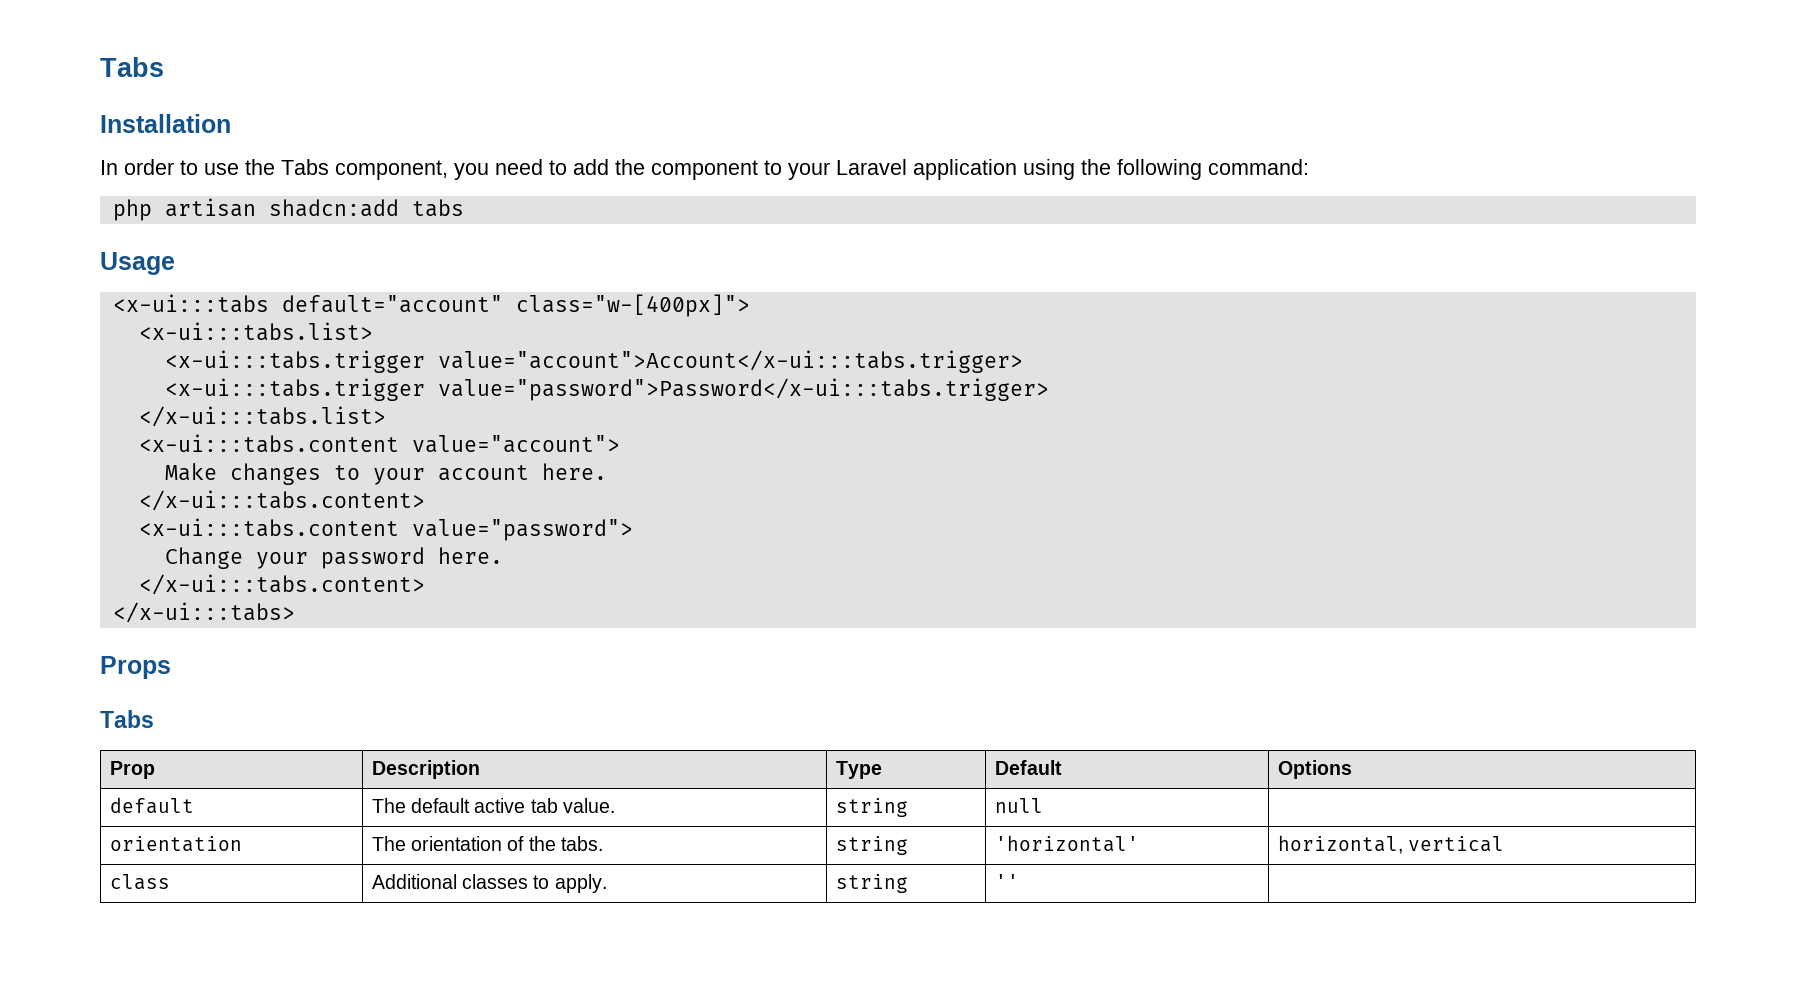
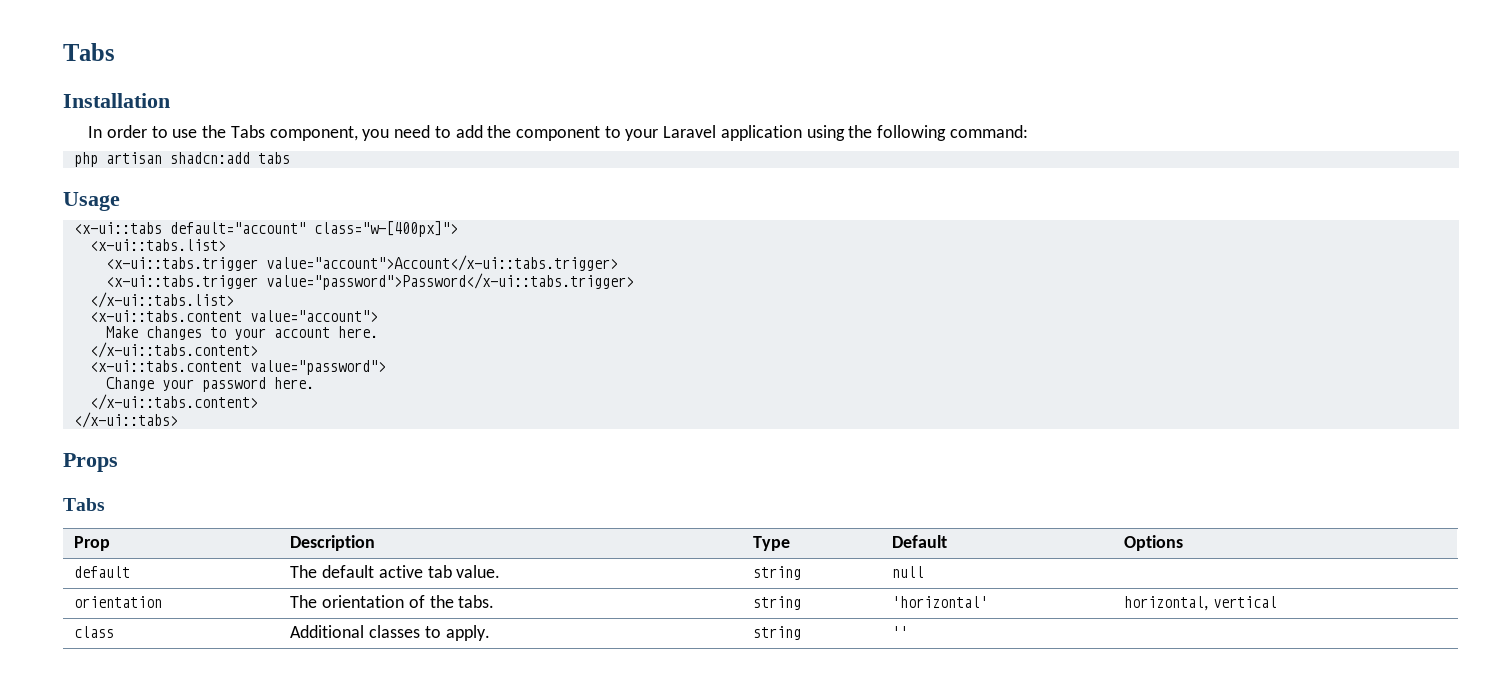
- <x-ui:::tabs default="account" class="w-[400px]">
+ <x-ui::tabs default="account" class="w-[400px]">
- <x-ui:::tabs.list>
- <x-ui:::tabs.trigger value="account">Account</x-ui:::tabs.trigger>
- <x-ui:::tabs.trigger value="password">Password</x-ui:::tabs.trigger>
- </x-ui:::tabs.list>
- <x-ui:::tabs.content value="account">
+ <x-ui::tabs.list>
+ <x-ui::tabs.trigger value="account">Account</x-ui::tabs.trigger>
+ <x-ui::tabs.trigger value="password">Password</x-ui::tabs.trigger>
+ </x-ui::tabs.list>
+ <x-ui::tabs.content value="account">
  Make changes to your account here.
- </x-ui:::tabs.content>
- <x-ui:::tabs.content value="password">
+ </x-ui::tabs.content>
+ <x-ui::tabs.content value="password">
  Change your password here.
- </x-ui:::tabs.content>
- </x-ui:::tabs>
+ </x-ui::tabs.content>
+ </x-ui::tabs>

